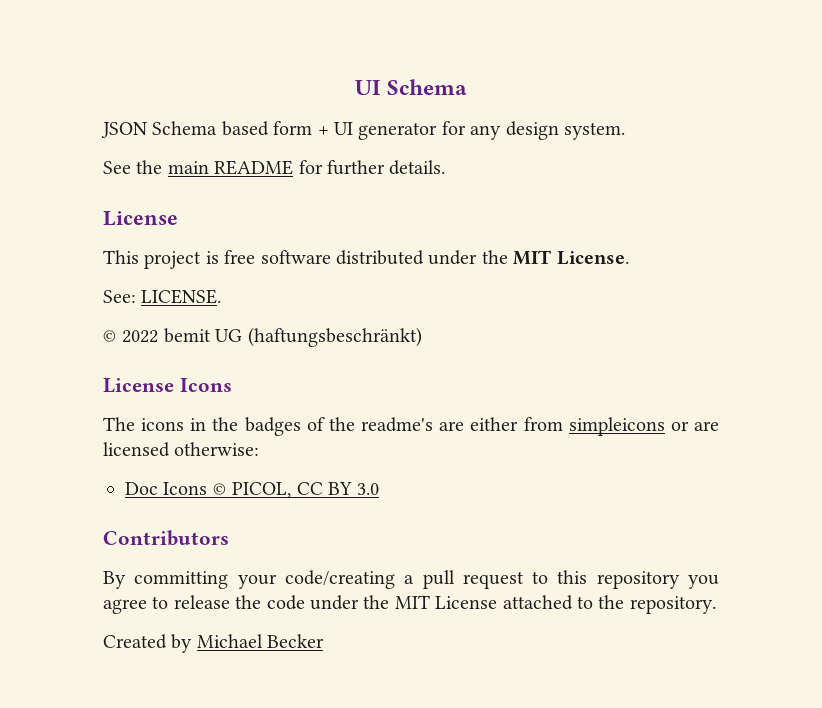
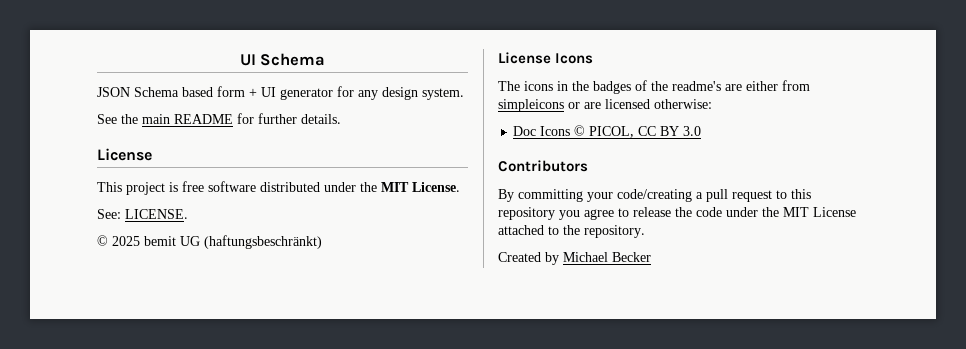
- © 2022 bemit UG (haftungsbeschränkt)
+ © 2025 bemit UG (haftungsbeschränkt)

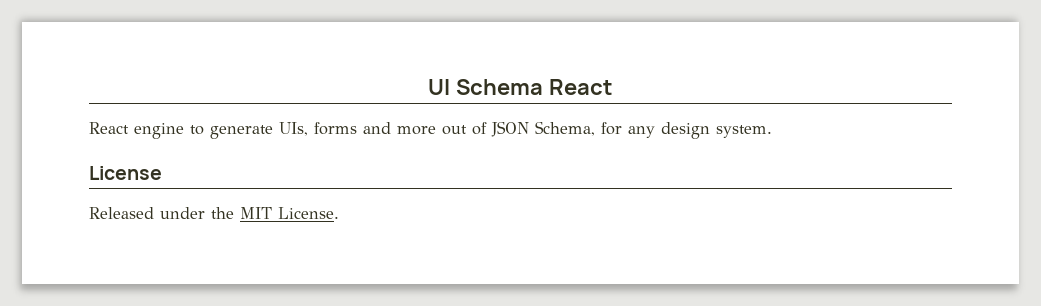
- UI Schema
- JSON Schema based form + UI generator for any design system.
- See the main README for further details.
+ UI Schema React
+ React engine to generate UIs, forms and more out of JSON Schema, for any design system.
  License
- This project is free software distributed under the MIT License.
- See: LICENSE.
- © 2025 bemit UG (haftungsbeschränkt)
- License Icons
- The icons in the badges of the readme's are either from simpleicons or are licensed otherwise:
- Doc Icons © PICOL, CC BY 3.0
- Contributors
- By committing your code/creating a pull request to this repository you agree to release the code under the MIT License attached to the repository.
- Created by Michael Becker
+ Released under the MIT License.

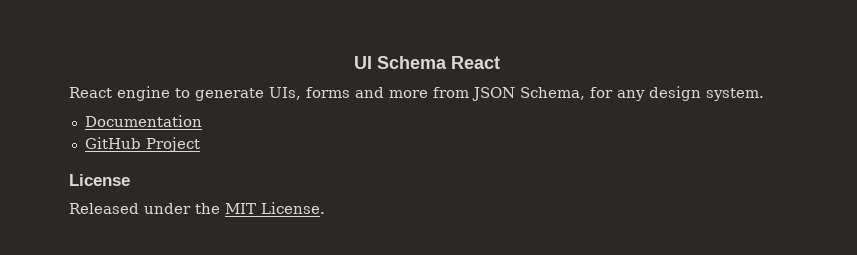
- React engine to generate UIs, forms and more out of JSON Schema, for any design system.
+ React engine to generate UIs, forms and more from JSON Schema, for any design system.
+ Documentation
+ GitHub Project

